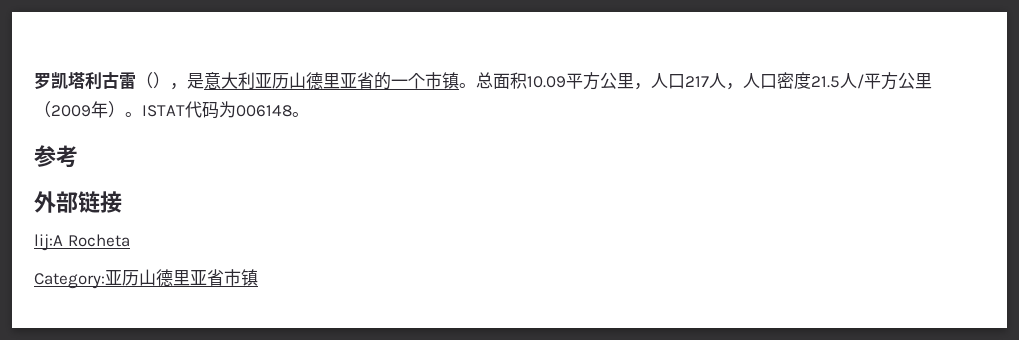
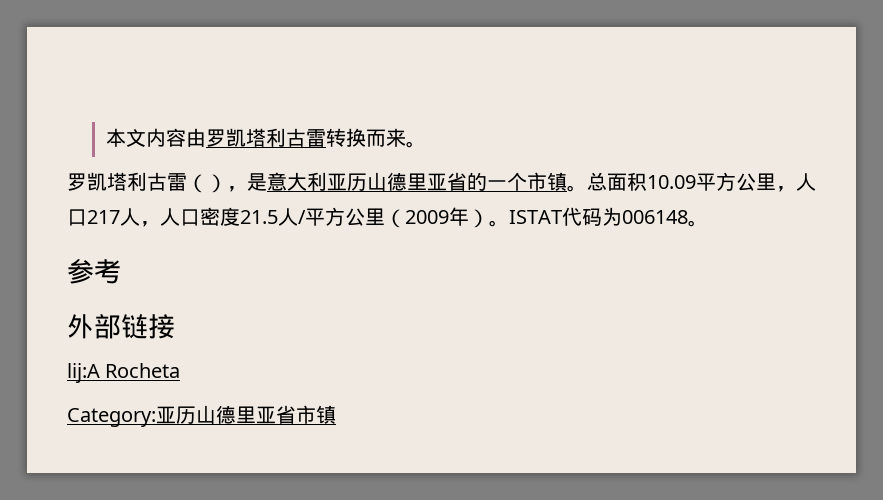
+ 本文内容由罗凯塔利古雷转换而来。

